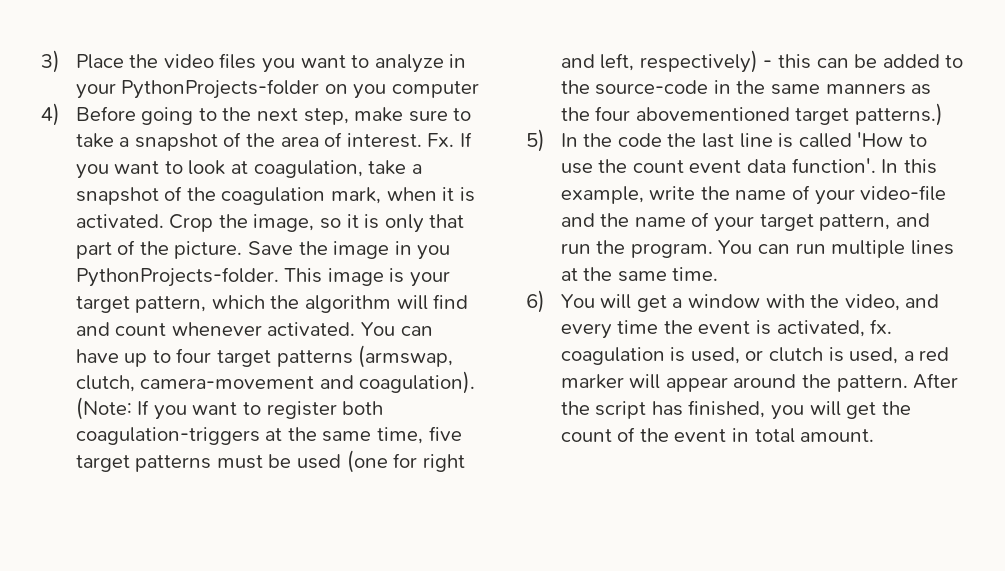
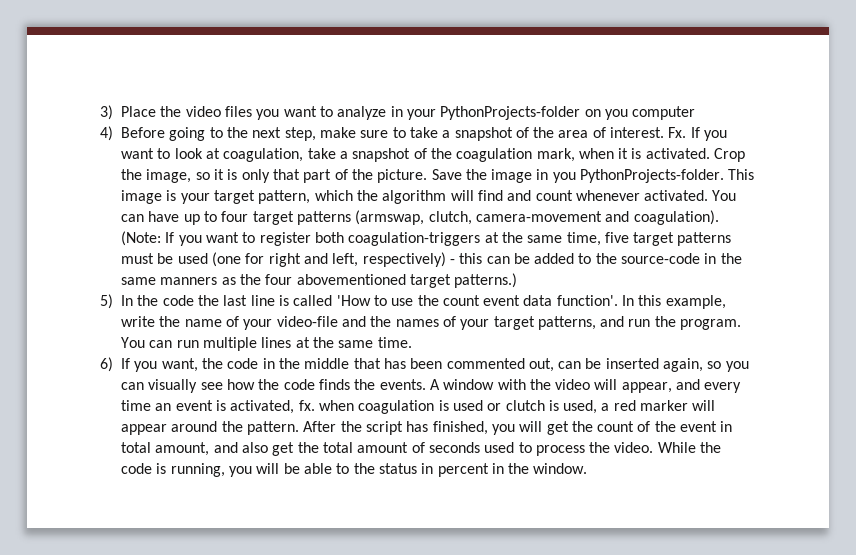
- In this example, write the name of your video-file and the name of your target pattern, and run the program.
+ In this example, write the name of your video-file and the names of your target patterns, and run the program.
- 6) You will get a window with the video, and every time the event is activated, fx. coagulation is used, or clutch is used, a red marker will appear around the pattern.
+ 6) If you want, the code in the middle that has been commented out, can be inserted again, so you can visually see how the code finds the events. A window with the video will appear, and every time an event is activated, fx. when coagulation is used or clutch is used, a red marker will appear around the pattern.
- After the script has finished, you will get the count of the event in total amount.
+ After the script has finished, you will get the count of the event in total amount, and also get the total amount of seconds used to process the video. While the code is running, you will be able to the status in percent in the window.

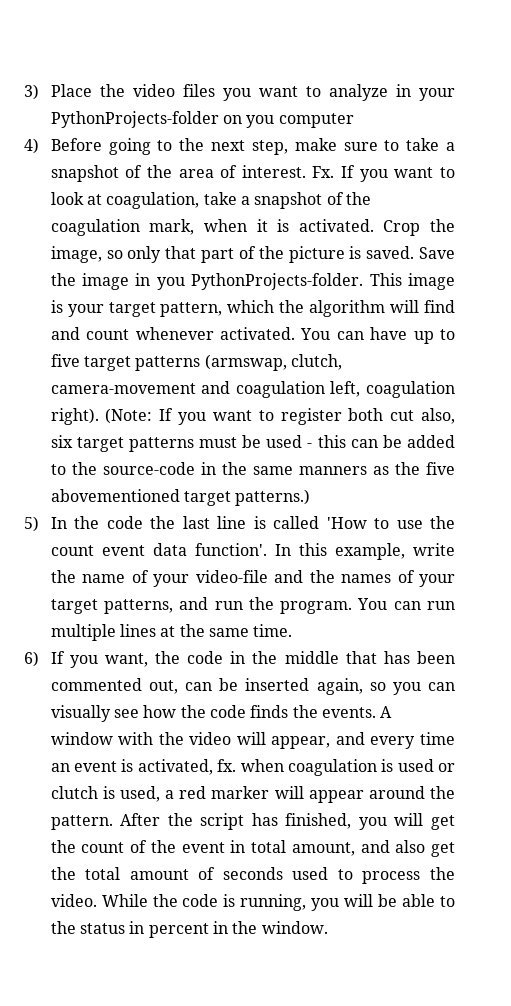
- Crop the image, so it is only that part of the picture.
+ Crop the image, so only that part of the picture is saved.
- You can have up to four target patterns (armswap, clutch, camera-movement and coagulation).
+ You can have up to five target patterns (armswap, clutch, camera-movement and coagulation left, coagulation right).
- (Note: If you want to register both coagulation-triggers at the same time, five target patterns must be used (one for right and left, respectively) - this can be added to the source-code in the same manners as the four abovementioned target patterns.)
+ (Note: If you want to register both cut also, six target patterns must be used - this can be added to the source-code in the same manners as the five abovementioned target patterns.)

